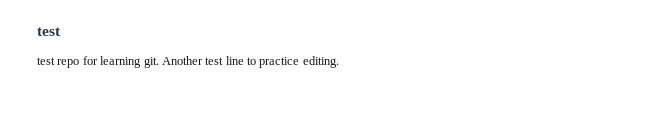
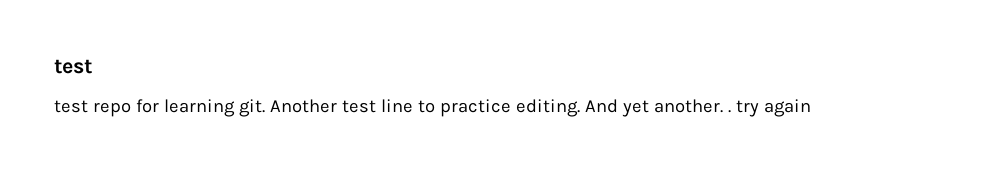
+ And yet another. . try again

